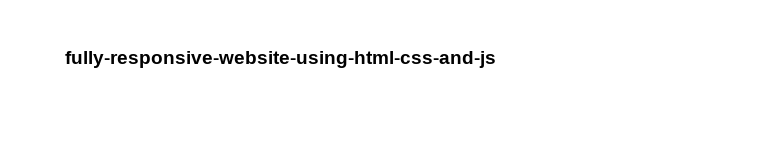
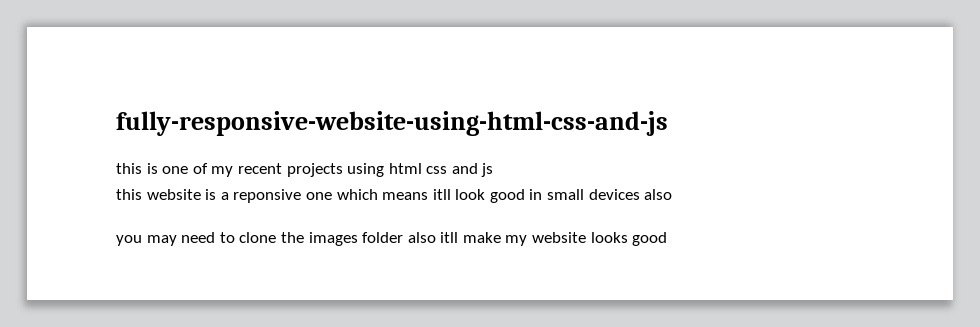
+ this is one of my recent projects using html css and js
+ this website is a reponsive one which means itll look good in small devices also
+ you may need to clone the images folder also itll make my website looks good

